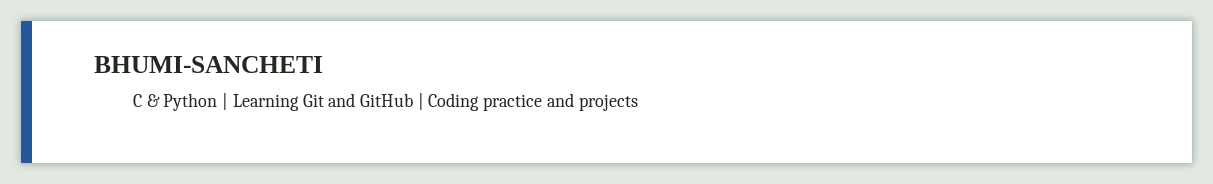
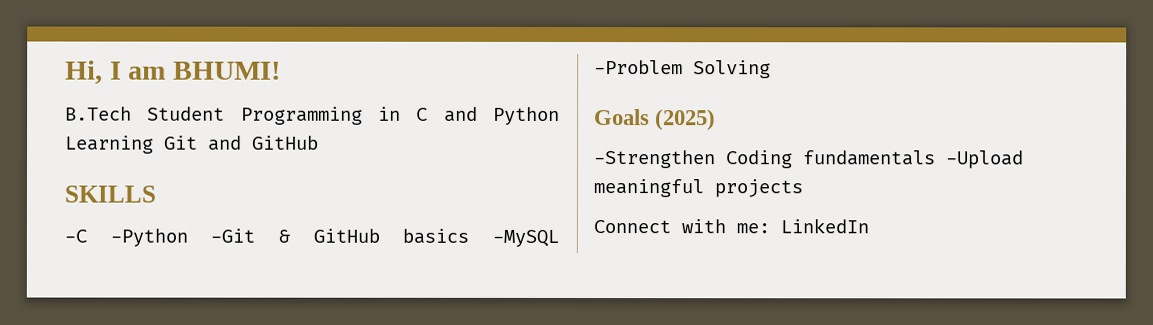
- BHUMI-SANCHETI
- C & Python | Learning Git and GitHub | Coding practice and projects
+ Hi, I am BHUMI!
+ B.Tech Student Programming in C and Python Learning Git and GitHub
+ SKILLS
+ -C -Python -Git & GitHub basics -MySQL -Problem Solving
+ Goals (2025)
+ -Strengthen Coding fundamentals -Upload meaningful projects
+ Connect with me: LinkedIn

